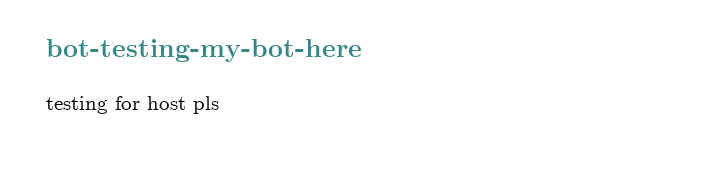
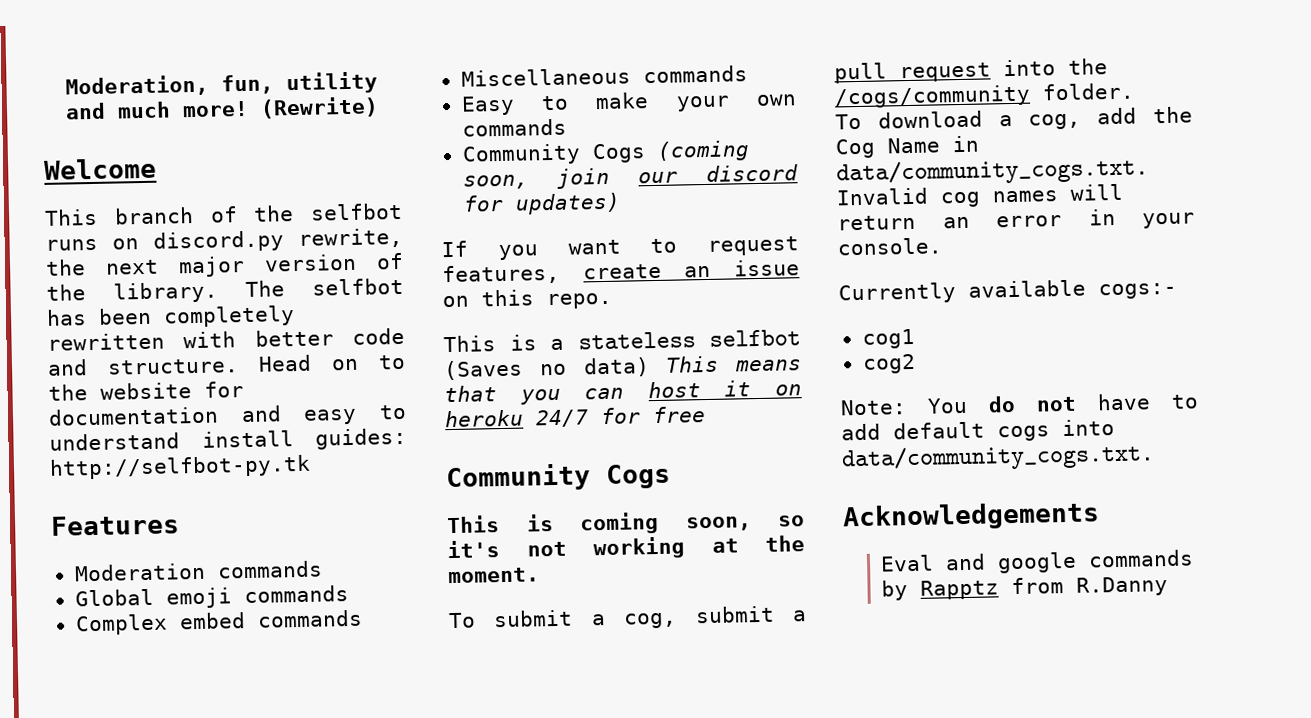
- bot-testing-my-bot-here
- testing for host pls
+ Moderation, fun, utility and much more! (Rewrite)
+ Welcome
+ This branch of the selfbot runs on discord.py rewrite, the next major version of the library. The selfbot has been completely rewritten with better code and structure. Head on to the website for documentation and easy to understand install guides: http://selfbot-py.tk
+ Features
+ Moderation commands
+ Global emoji commands
+ Complex embed commands
+ Miscellaneous commands
+ Easy to make your own commands
+ Community Cogs (coming soon, join our discord for updates)
+ If you want to request features, create an issue on this repo.
+ This is a stateless selfbot (Saves no data) This means that you can host it on heroku 24/7 for free
+ Community Cogs
+ This is coming soon, so it's not working at the moment.
+ To submit a cog, submit a pull request into the /cogs/community folder.
+ To download a cog, add the Cog Name in data/community_cogs.txt. Invalid cog names will return an error in your console.
+ Currently available cogs:-
+ cog1
+ cog2
+ Note: You do not have to add default cogs into data/community_cogs.txt.
+ Acknowledgements
+ Eval and google commands by Rapptz from R.Danny

